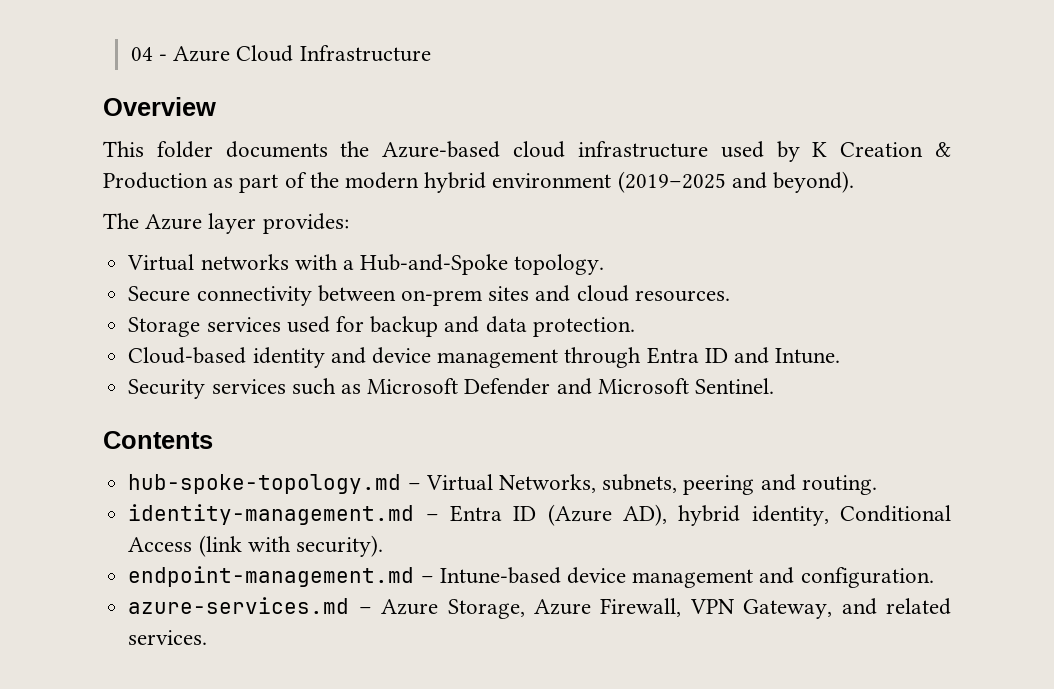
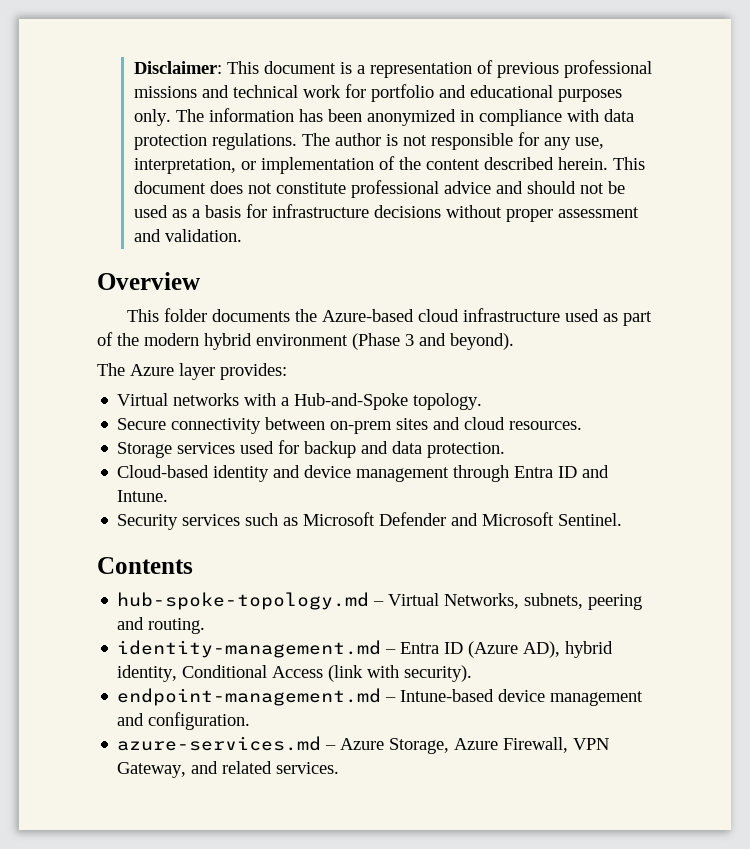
- 04 - Azure Cloud Infrastructure
+ Disclaimer: This document is a representation of previous professional missions and technical work for portfolio and educational purposes only. The information has been anonymized in compliance with data protection regulations. The author is not responsible for any use, interpretation, or implementation of the content described herein. This document does not constitute professional advice and should not be used as a basis for infrastructure decisions without proper assessment and validation.
- This folder documents the Azure-based cloud infrastructure used by K Creation & Production as part of the modern hybrid environment (2019–2025 and beyond).
+ This folder documents the Azure-based cloud infrastructure used as part of the modern hybrid environment (Phase 3 and beyond).

